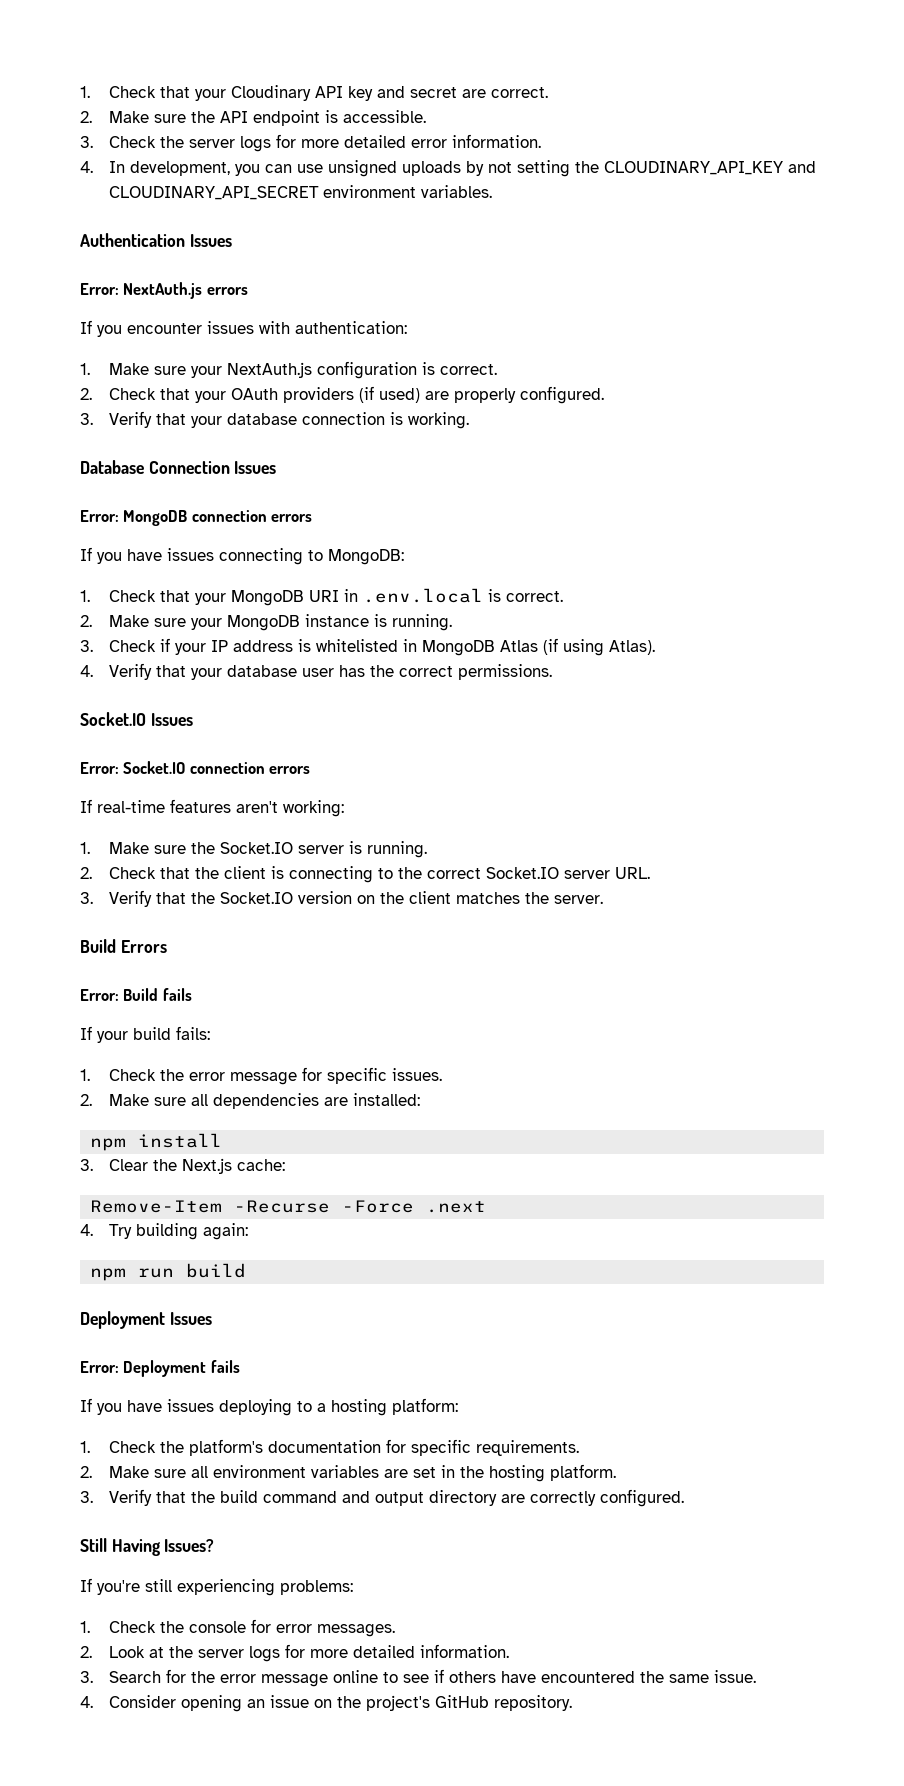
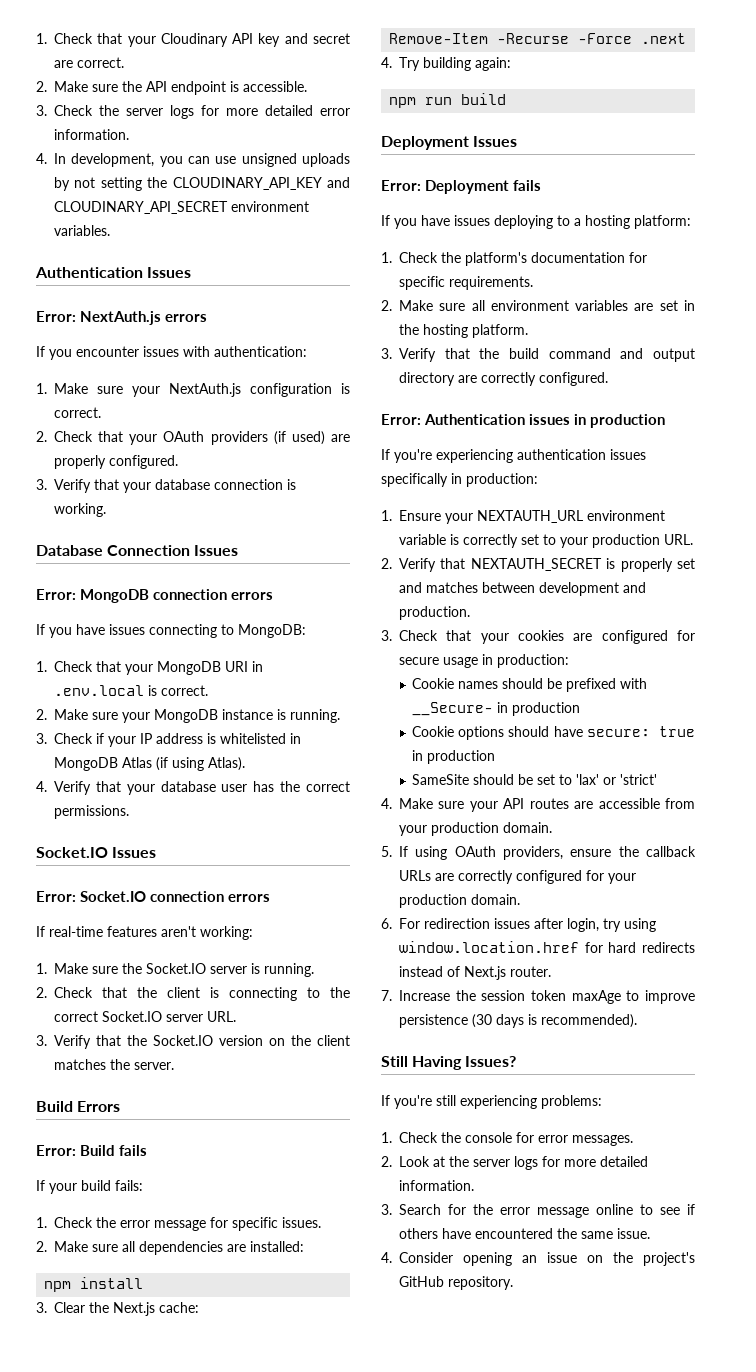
+ Error: Authentication issues in production
+ If you're experiencing authentication issues specifically in production:
+ 1. Ensure your NEXTAUTH_URL environment variable is correctly set to your production URL.
+ 2. Verify that NEXTAUTH_SECRET is properly set and matches between development and production.
+ 3. Check that your cookies are configured for secure usage in production:
+ Cookie names should be prefixed with __Secure- in production
+ Cookie options should have secure: true in production
+ SameSite should be set to 'lax' or 'strict'
+ 4. Make sure your API routes are accessible from your production domain.
+ 5. If using OAuth providers, ensure the callback URLs are correctly configured for your production domain.
+ 6. For redirection issues after login, try using window.location.href for hard redirects instead of Next.js router.
+ 7. Increase the session token maxAge to improve persistence (30 days is recommended).

